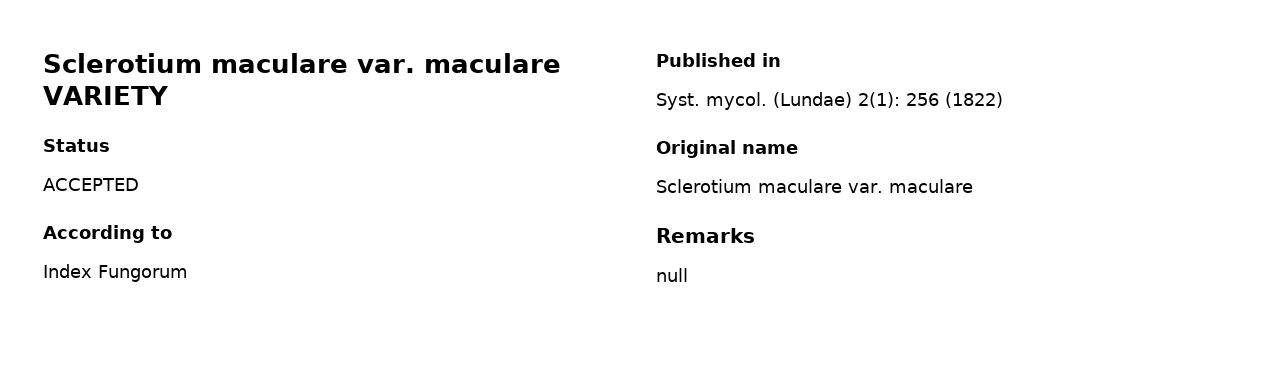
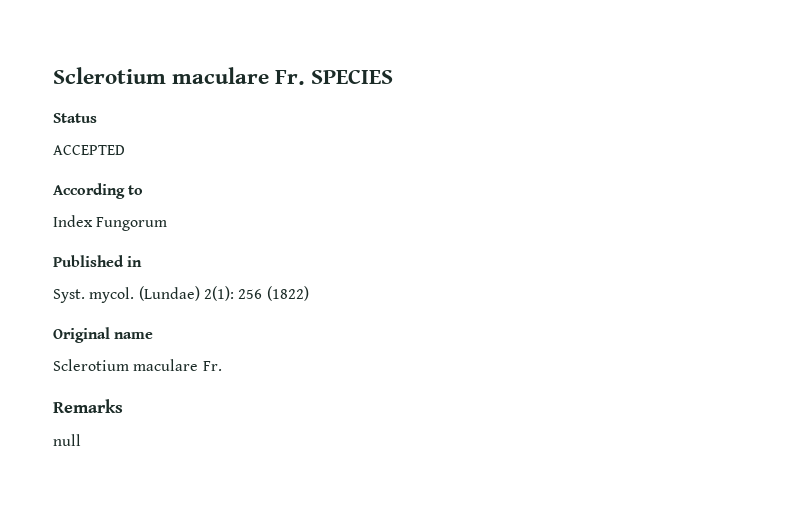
- Sclerotium maculare var. maculare VARIETY
+ Sclerotium maculare Fr. SPECIES
  Original name
- Sclerotium maculare var. maculare
+ Sclerotium maculare Fr.

